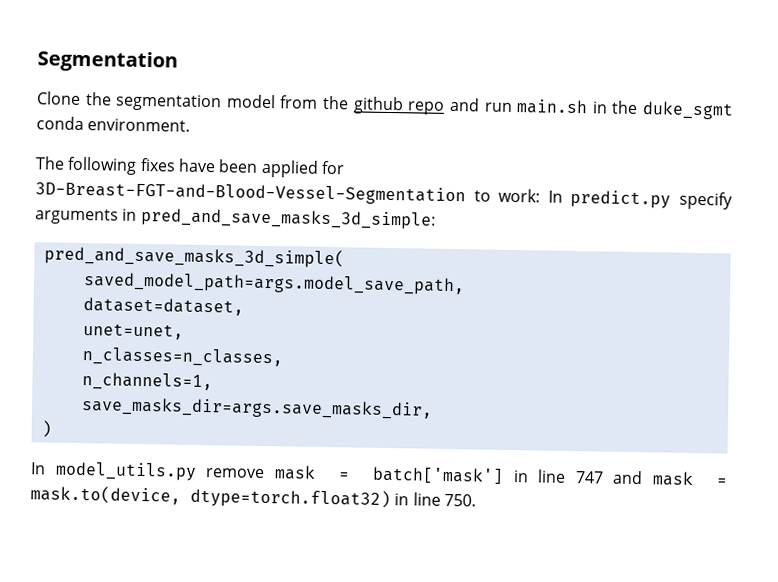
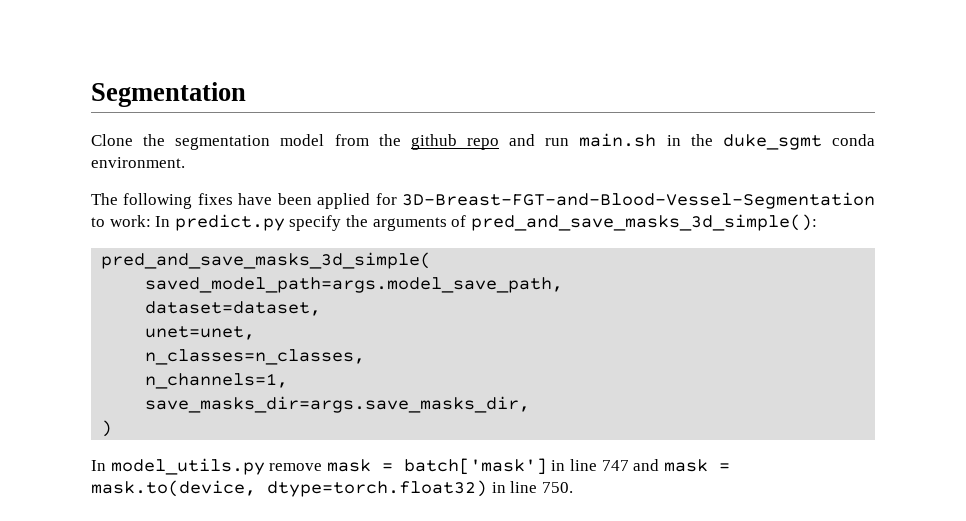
- The following fixes have been applied for 3D-Breast-FGT-and-Blood-Vessel-Segmentation to work: In predict.py specify arguments in pred_and_save_masks_3d_simple:
+ The following fixes have been applied for 3D-Breast-FGT-and-Blood-Vessel-Segmentation to work: In predict.py specify the arguments of pred_and_save_masks_3d_simple():

